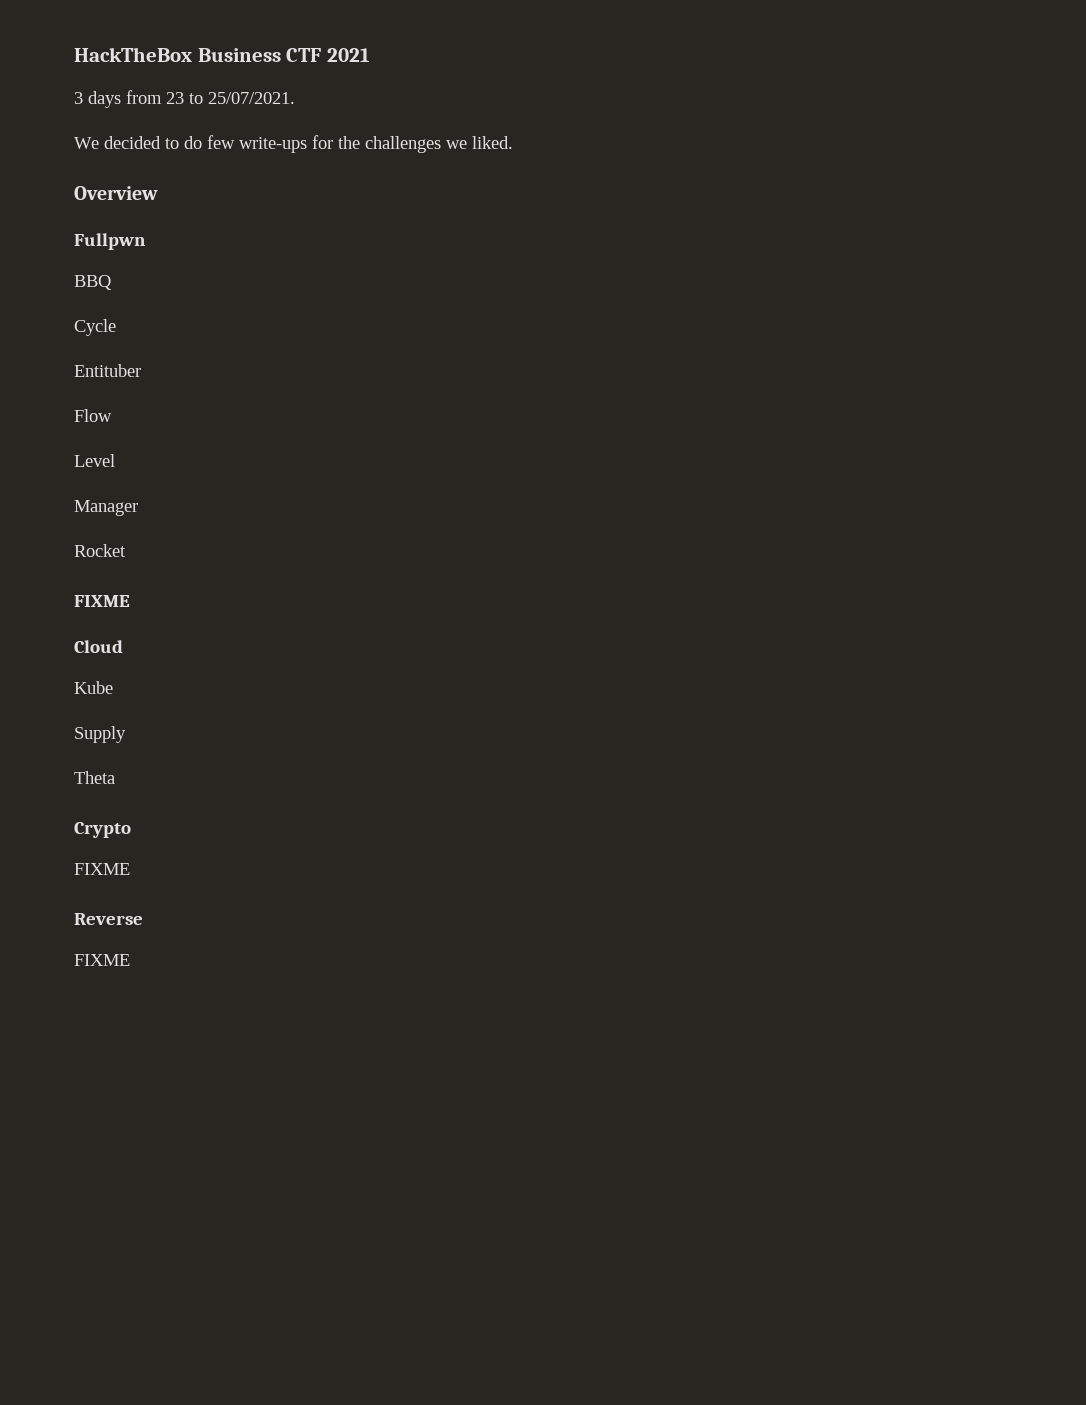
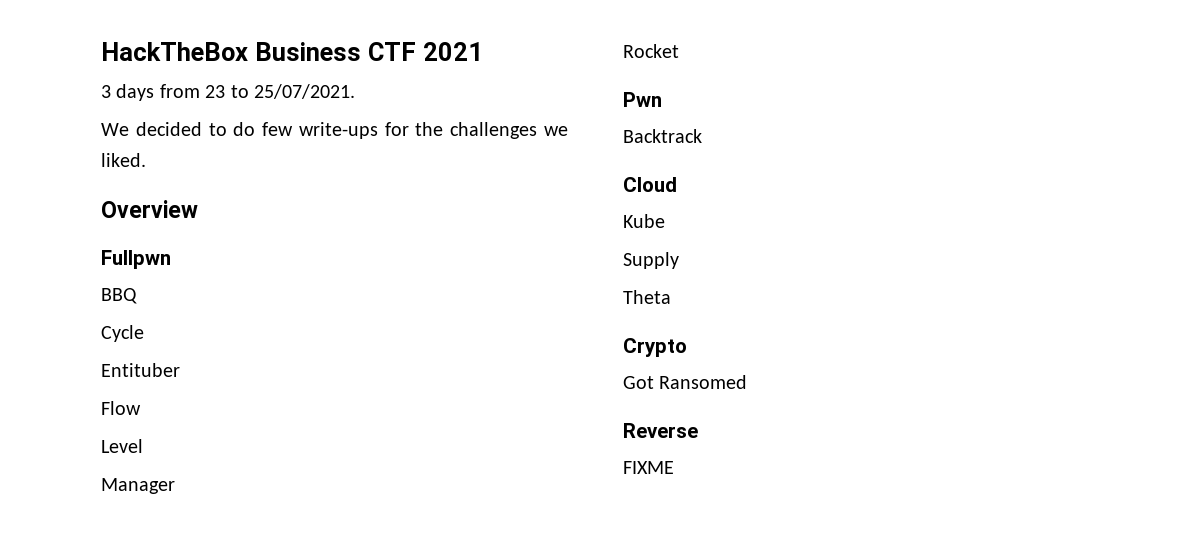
  Rocket
- FIXME
+ Pwn
+ Backtrack
  Crypto
- FIXME
+ Got Ransomed

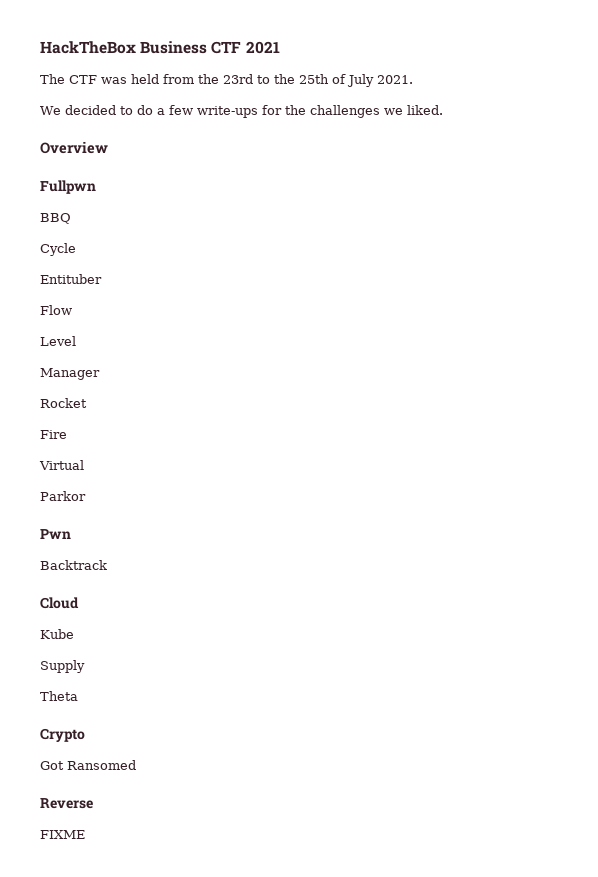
- 3 days from 23 to 25/07/2021.
+ The CTF was held from the 23rd to the 25th of July 2021.
- We decided to do few write-ups for the challenges we liked.
+ We decided to do a few write-ups for the challenges we liked.
+ Fire
+ Virtual
+ Parkor

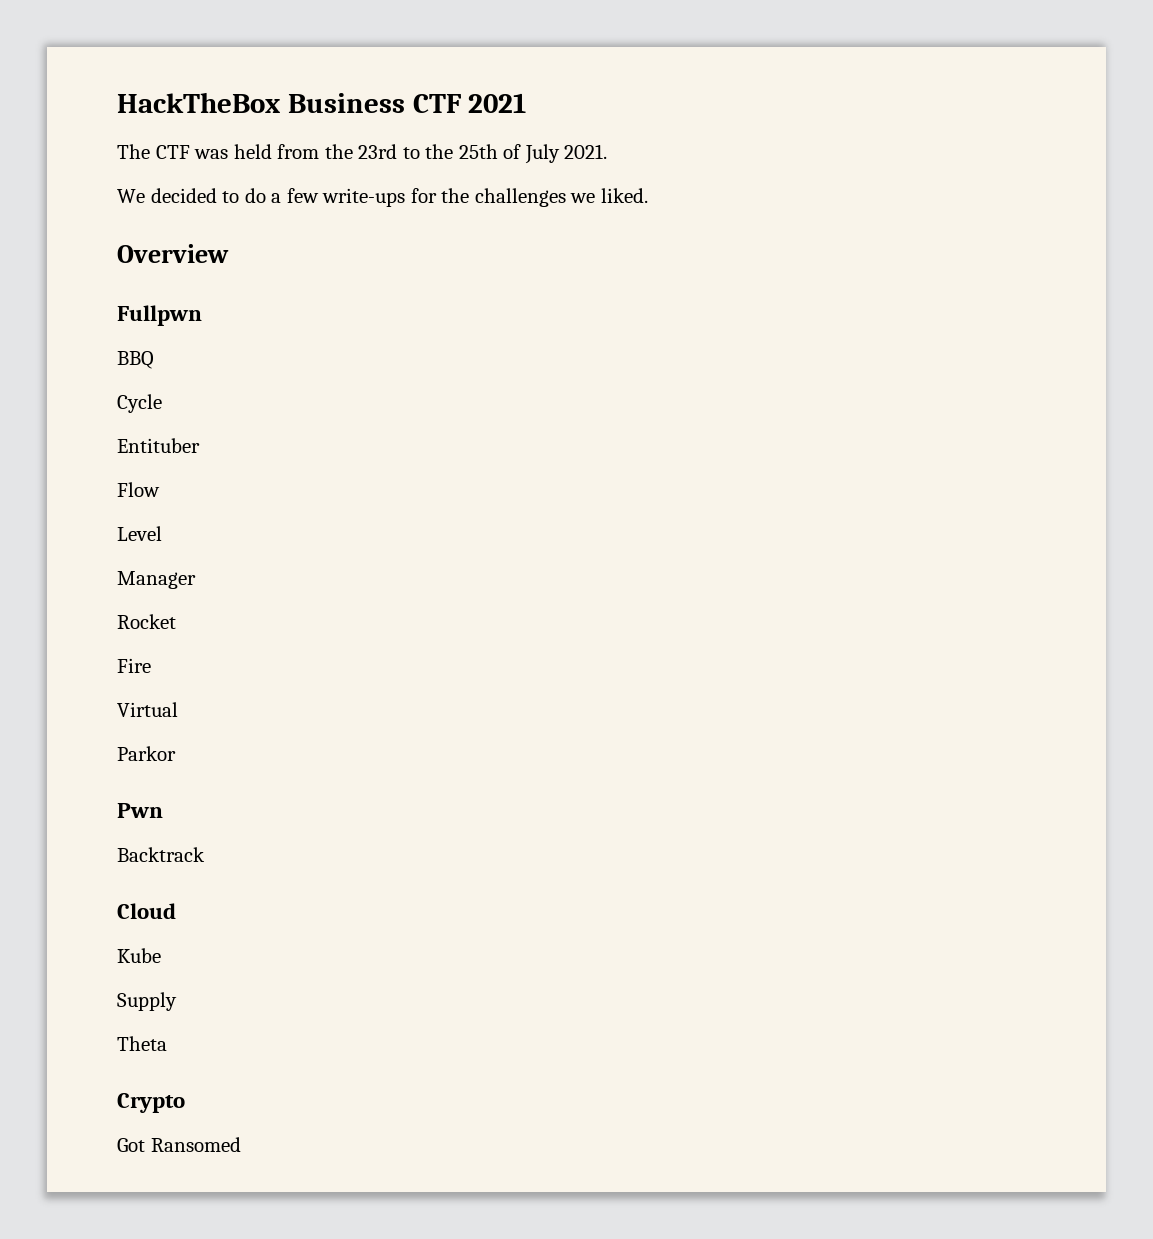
- Reverse
- FIXME

